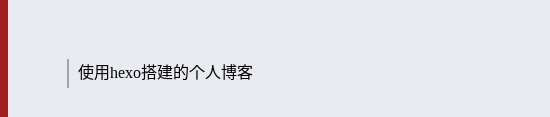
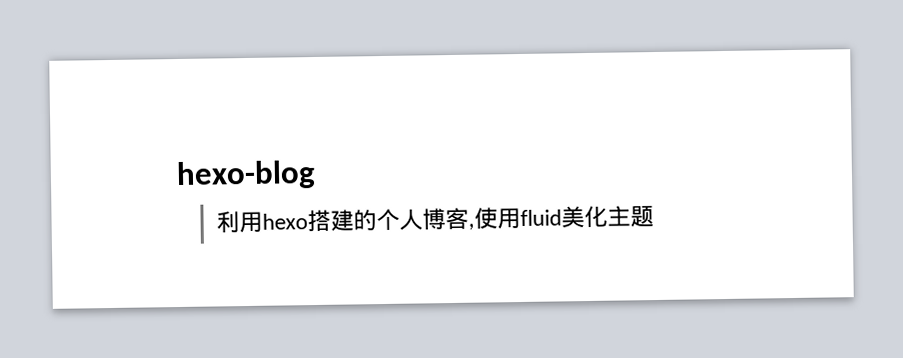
- 使用hexo搭建的个人博客
+ hexo-blog
+ 利用hexo搭建的个人博客,使用fluid美化主题

